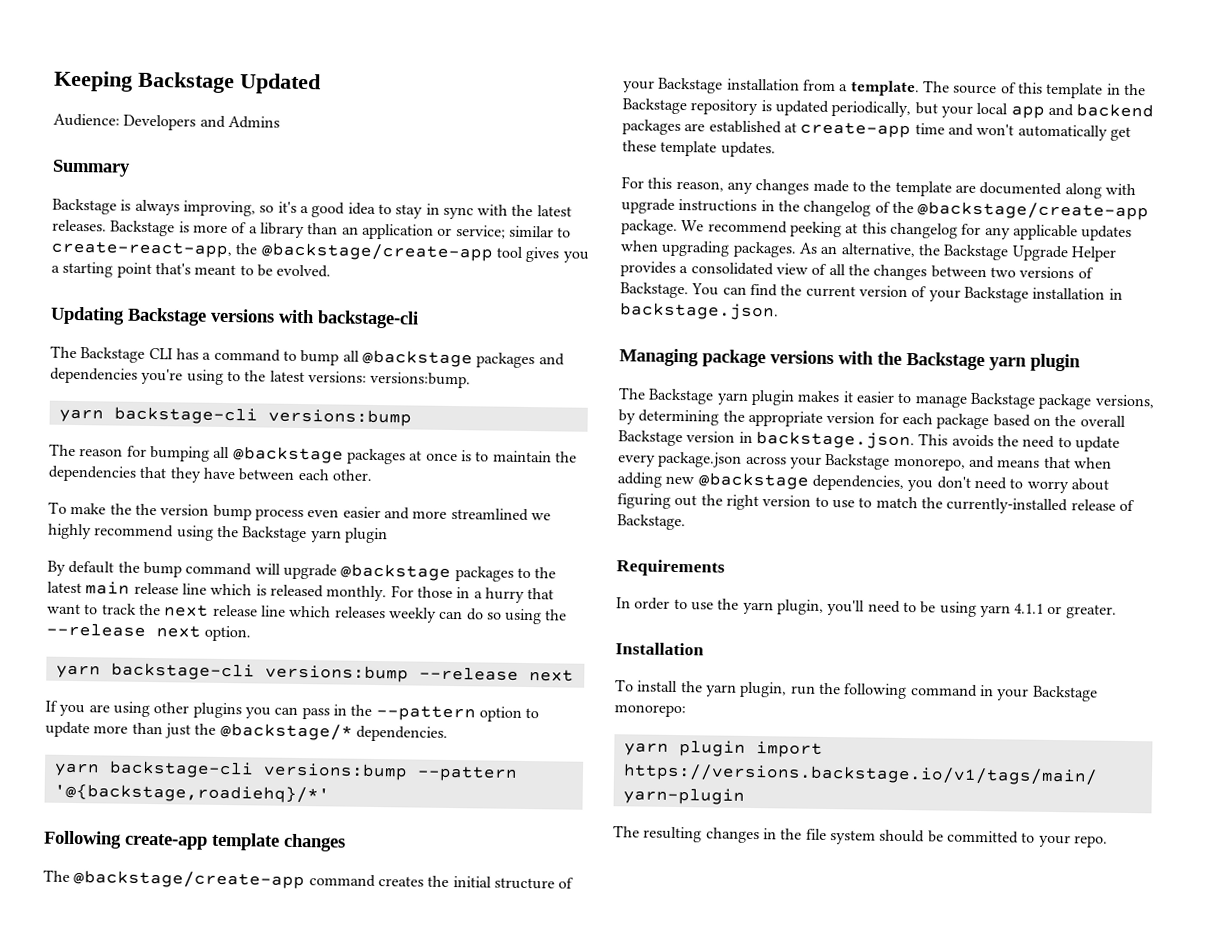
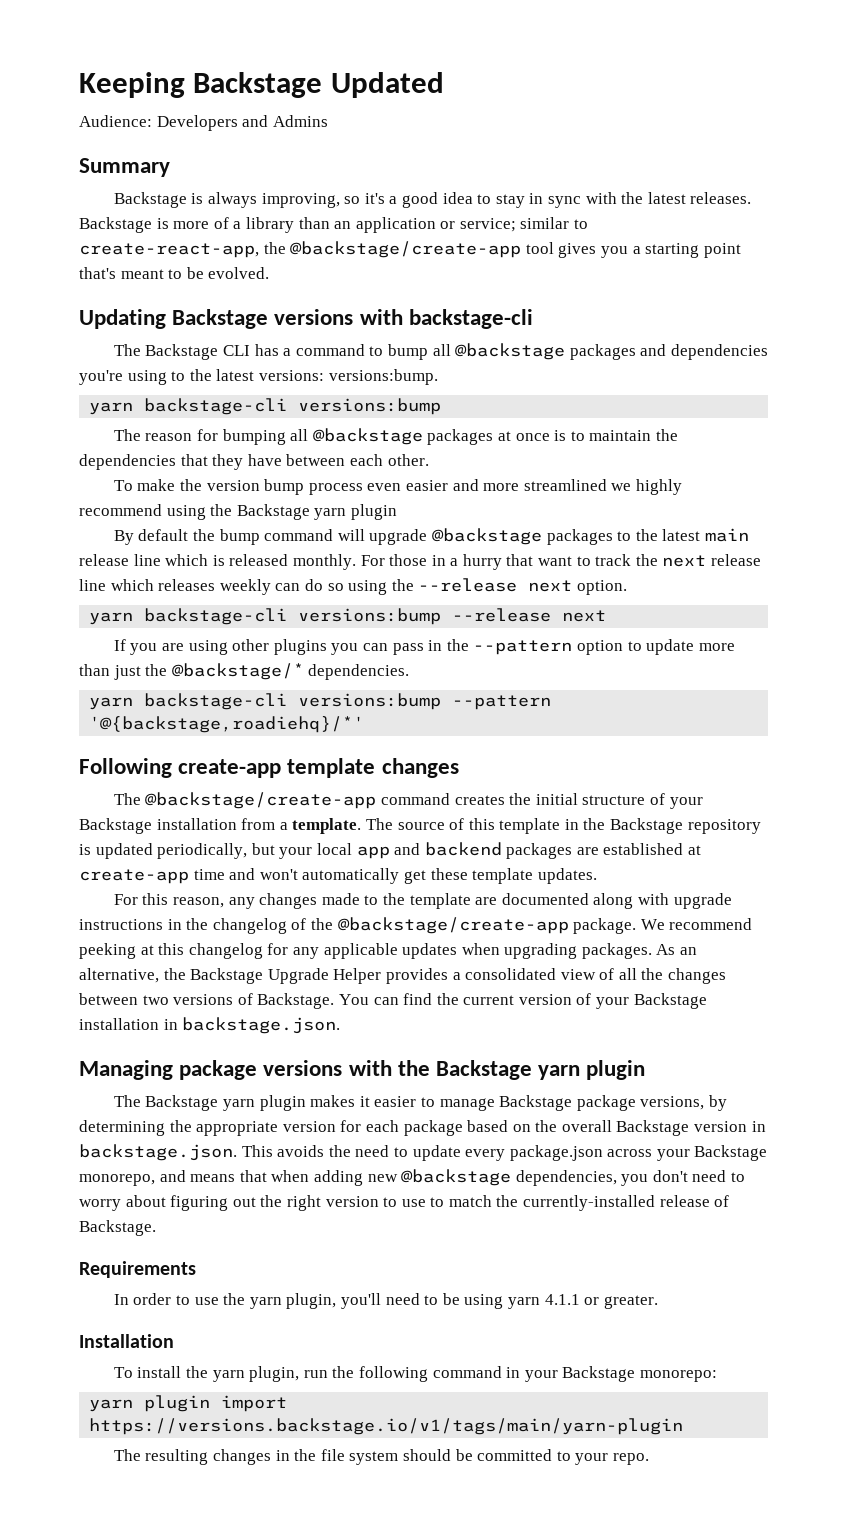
- To make the the version bump process even easier and more streamlined we highly recommend using the Backstage yarn plugin
+ To make the version bump process even easier and more streamlined we highly recommend using the Backstage yarn plugin

